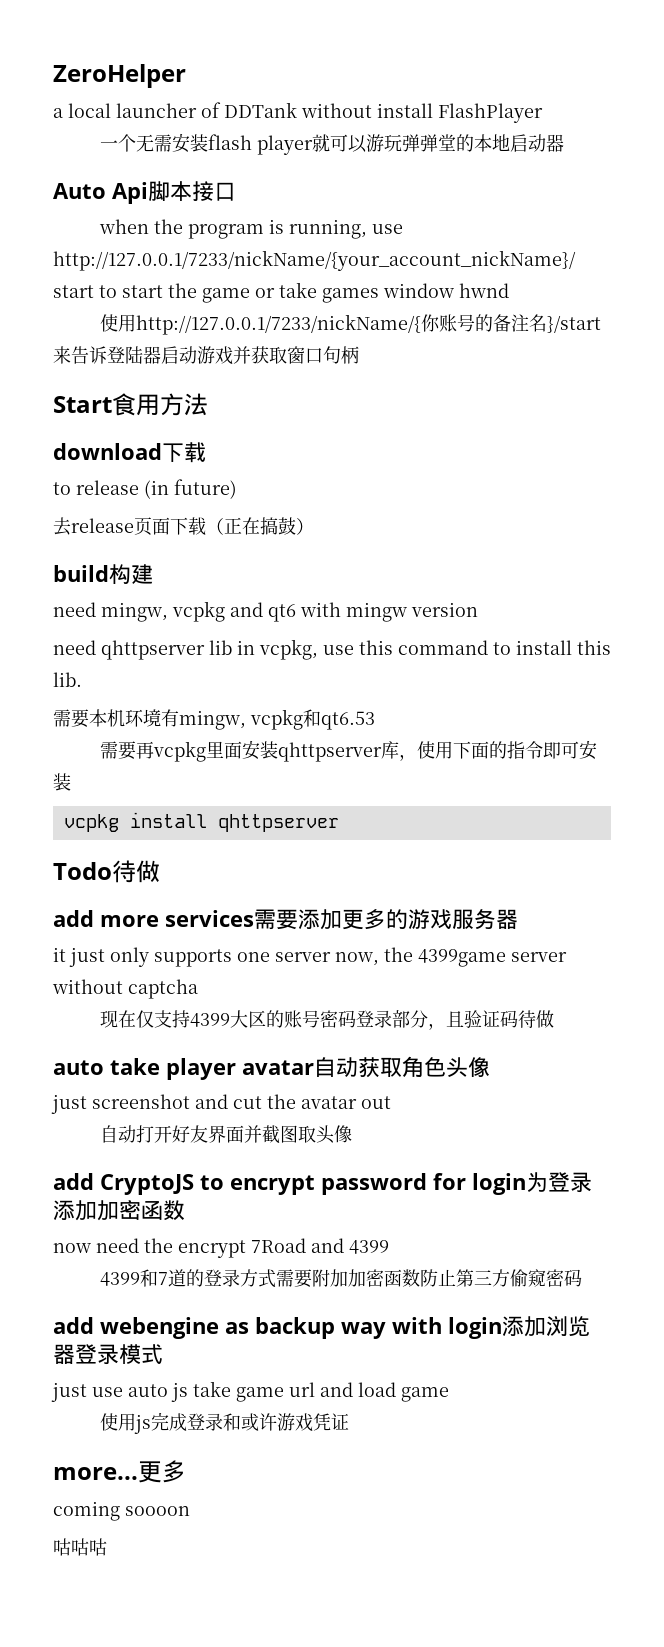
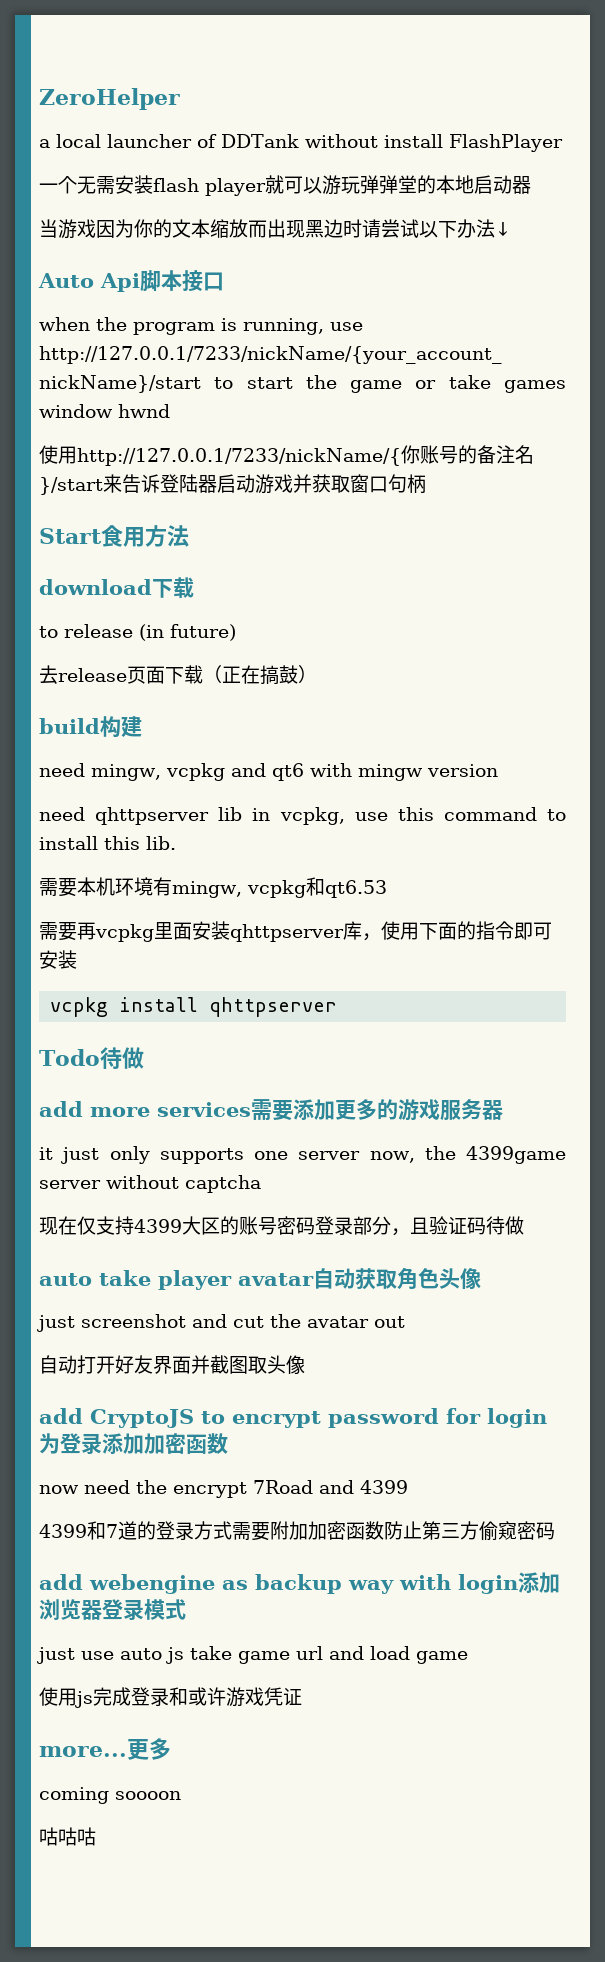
+ 当游戏因为你的文本缩放而出现黑边时请尝试以下办法↓

